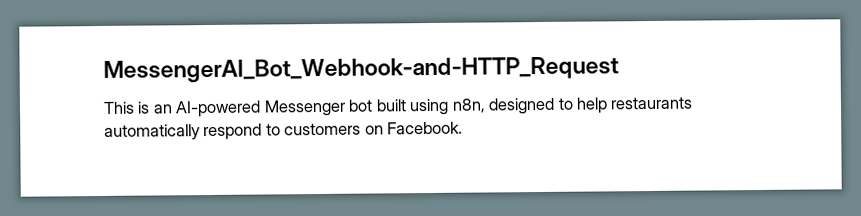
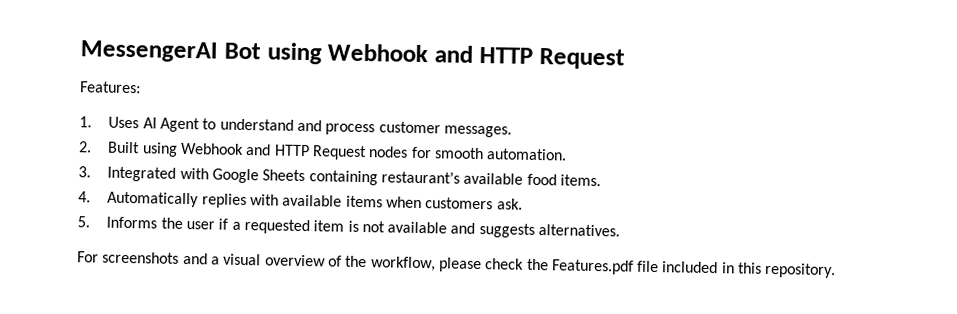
- MessengerAI_Bot_Webhook-and-HTTP_Request
- This is an AI-powered Messenger bot built using n8n, designed to help restaurants automatically respond to customers on Facebook.
+ MessengerAI Bot using Webhook and HTTP Request
+ Features:
+ 1. Uses AI Agent to understand and process customer messages.
+ 2. Built using Webhook and HTTP Request nodes for smooth automation.
+ 3. Integrated with Google Sheets containing restaurant’s available food items.
+ 4. Automatically replies with available items when customers ask.
+ 5. Informs the user if a requested item is not available and suggests alternatives.
+ For screenshots and a visual overview of the workflow, please check the Features.pdf file included in this repository.

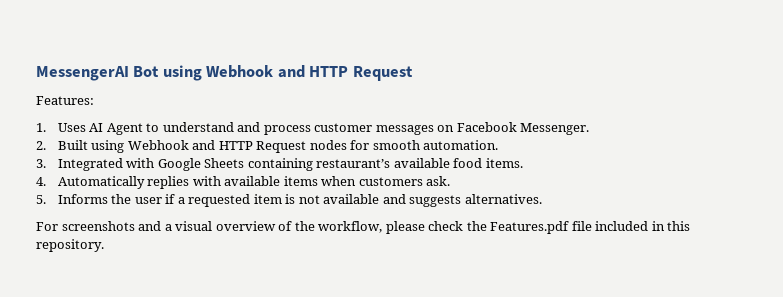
- 1. Uses AI Agent to understand and process customer messages.
+ 1. Uses AI Agent to understand and process customer messages on Facebook Messenger.

